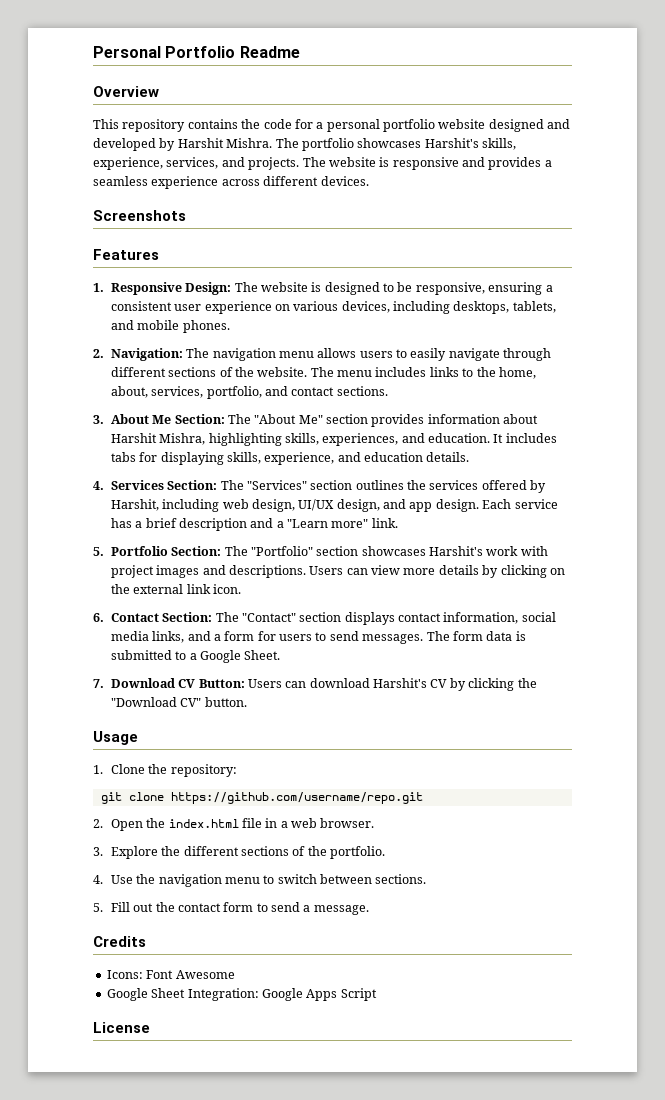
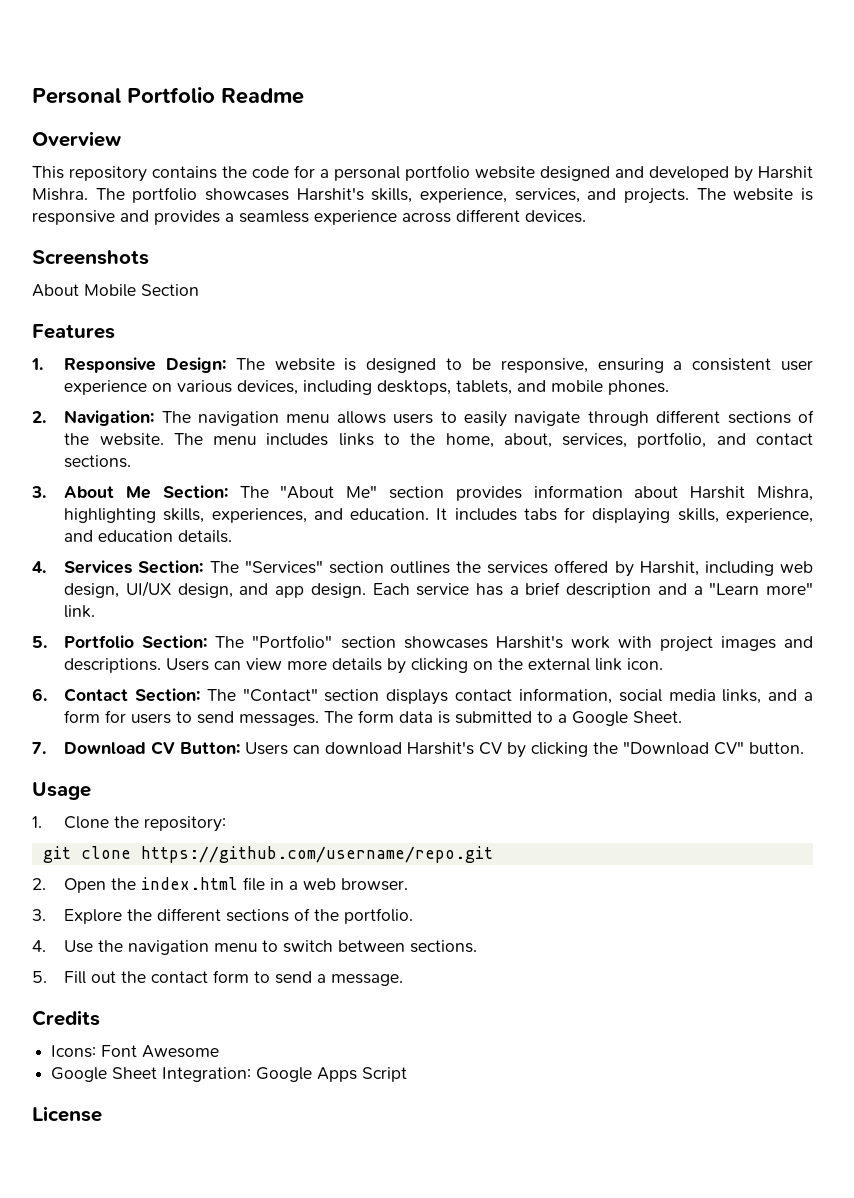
+ About Mobile Section

